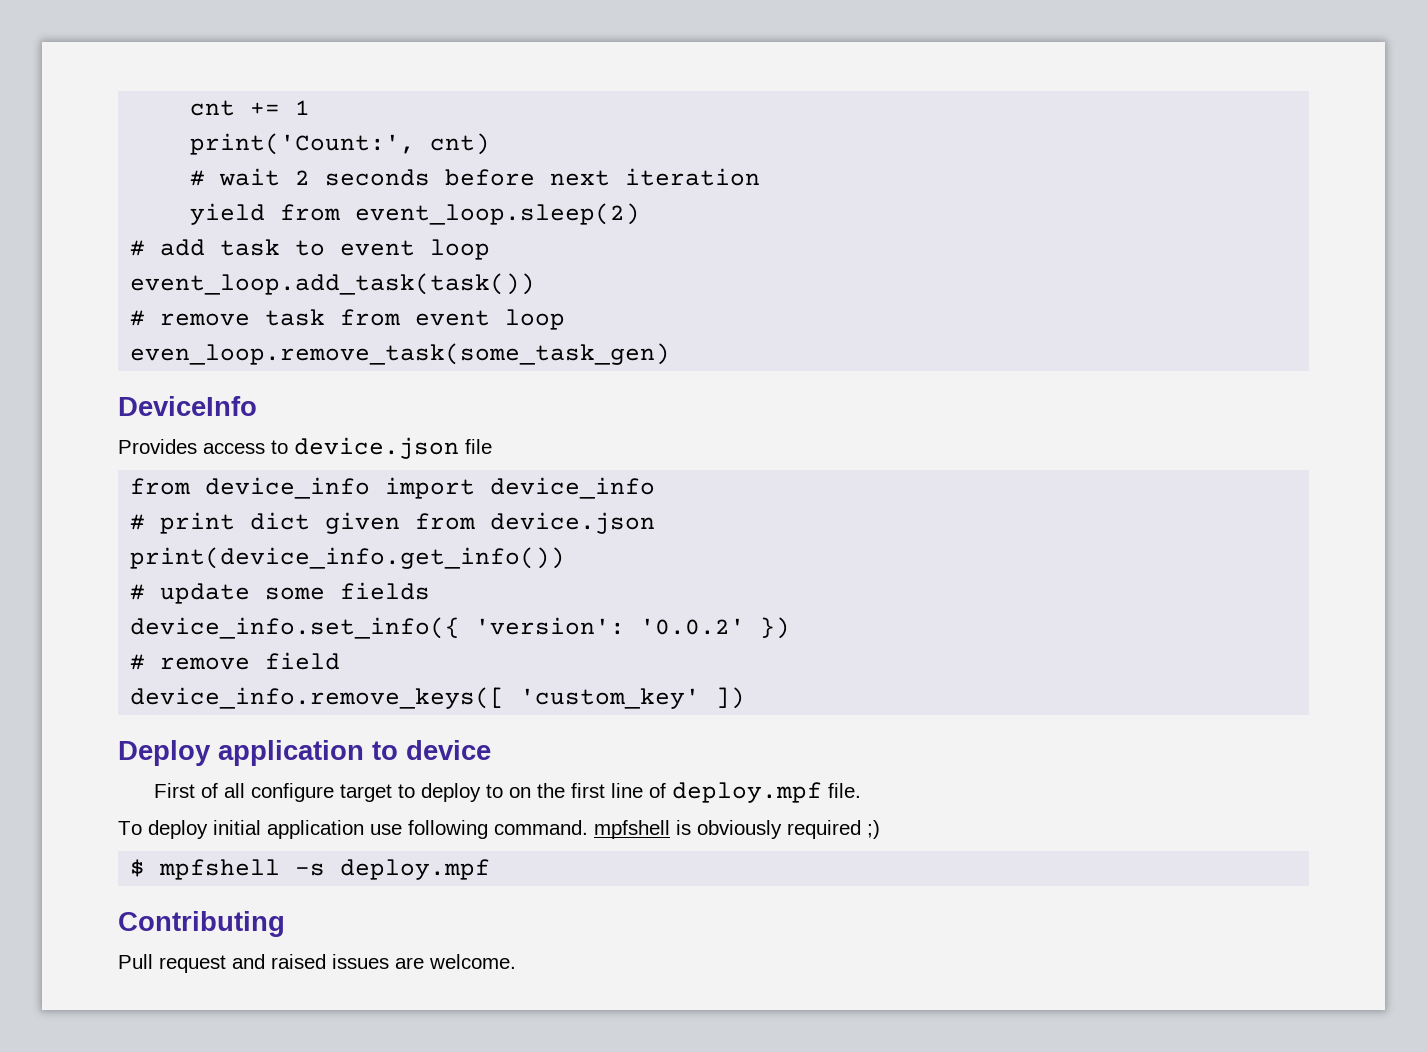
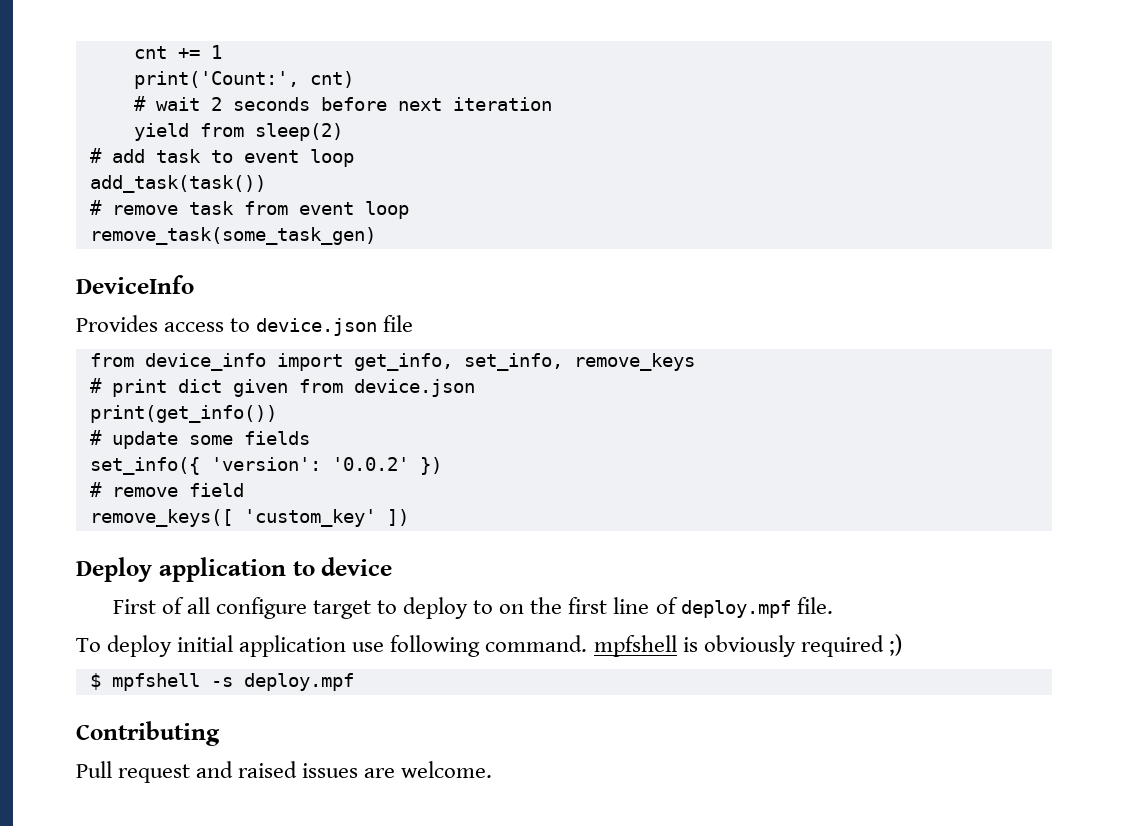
- yield from event_loop.sleep(2)
+ yield from sleep(2)
- event_loop.add_task(task())
+ add_task(task())
- even_loop.remove_task(some_task_gen)
+ remove_task(some_task_gen)
- from device_info import device_info
+ from device_info import get_info, set_info, remove_keys
- print(device_info.get_info())
+ print(get_info())
- device_info.set_info({ 'version': '0.0.2' })
+ set_info({ 'version': '0.0.2' })
- device_info.remove_keys([ 'custom_key' ])
+ remove_keys([ 'custom_key' ])

